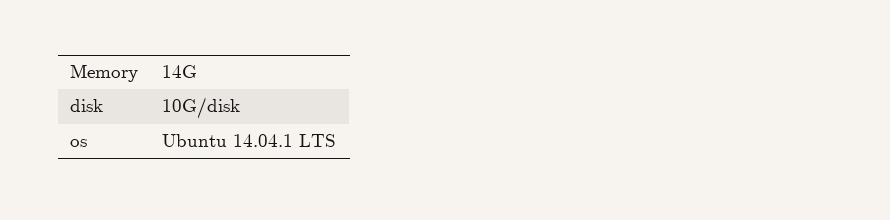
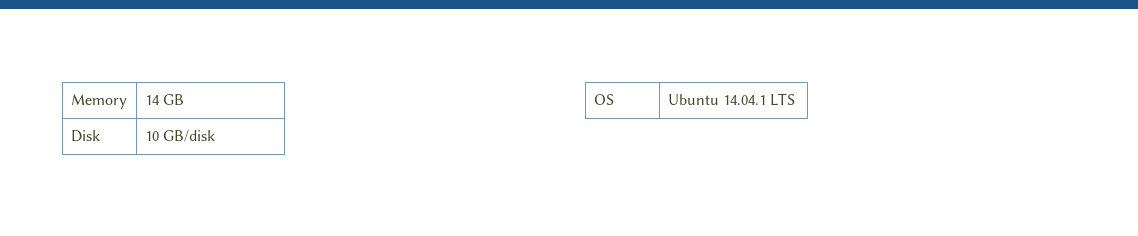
- Memory | 14G
- disk | 10G/disk
- os | Ubuntu 14.04.1 LTS
+ Memory | 14 GB
+ Disk | 10 GB/disk
+ OS | Ubuntu 14.04.1 LTS

